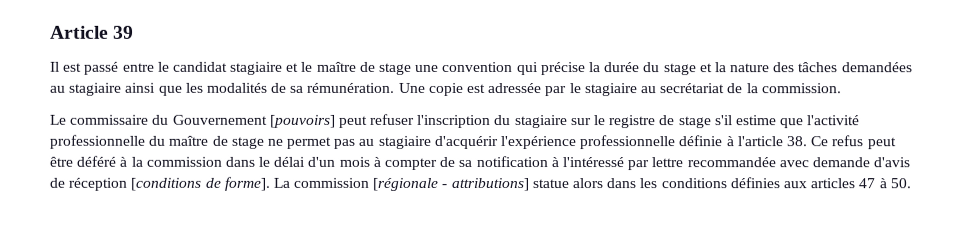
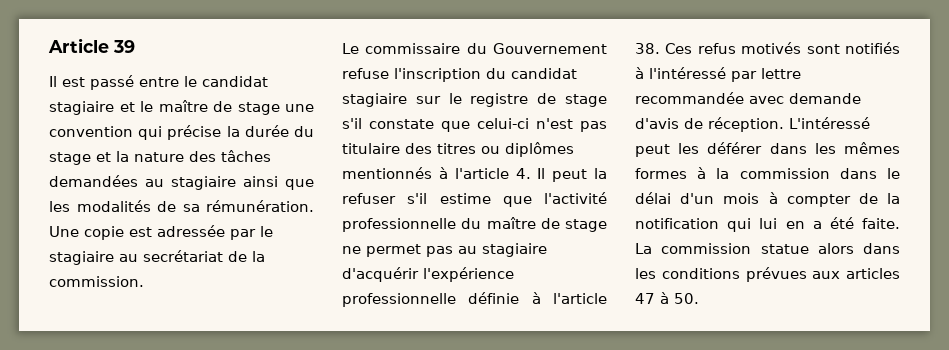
- Le commissaire du Gouvernement [pouvoirs] peut refuser l'inscription du stagiaire sur le registre de stage s'il estime que l'activité professionnelle du maître de stage ne permet pas au stagiaire d'acquérir l'expérience professionnelle définie à l'article 38. Ce refus peut être déféré à la commission dans le délai d'un mois à compter de sa notification à l'intéressé par lettre recommandée avec demande d'avis de réception [conditions de forme]. La commission [régionale - attributions] statue alors dans les conditions définies aux articles 47 à 50.
+ Le commissaire du Gouvernement refuse l'inscription du candidat stagiaire sur le registre de stage s'il constate que celui-ci n'est pas titulaire des titres ou diplômes mentionnés à l'article 4. Il peut la refuser s'il estime que l'activité professionnelle du maître de stage ne permet pas au stagiaire d'acquérir l'expérience professionnelle définie à l'article 38. Ces refus motivés sont notifiés à l'intéressé par lettre recommandée avec demande d'avis de réception. L'intéressé peut les déférer dans les mêmes formes à la commission dans le délai d'un mois à compter de la notification qui lui en a été faite. La commission statue alors dans les conditions prévues aux articles 47 à 50.

